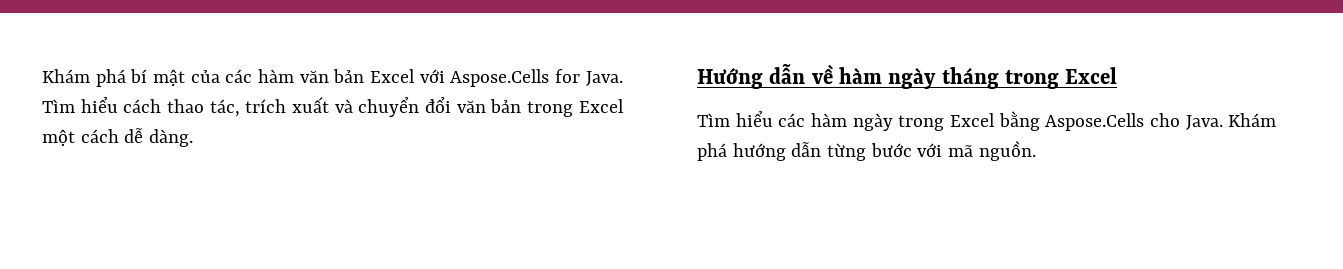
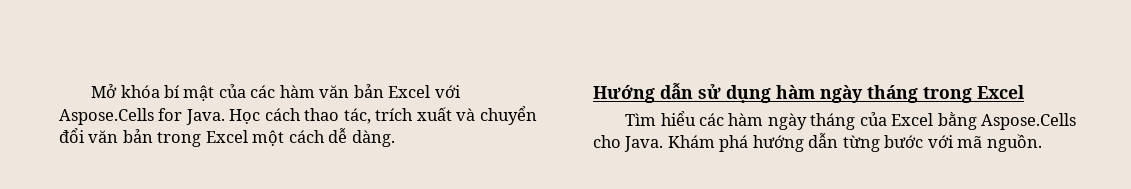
- Khám phá bí mật của các hàm văn bản Excel với Aspose.Cells for Java.
+ Mở khóa bí mật của các hàm văn bản Excel với Aspose.Cells for Java.
- Tìm hiểu cách thao tác, trích xuất và chuyển đổi văn bản trong Excel một cách dễ dàng.
+ Học cách thao tác, trích xuất và chuyển đổi văn bản trong Excel một cách dễ dàng.
- Hướng dẫn về hàm ngày tháng trong Excel
+ Hướng dẫn sử dụng hàm ngày tháng trong Excel
- Tìm hiểu các hàm ngày trong Excel bằng Aspose.Cells cho Java.
+ Tìm hiểu các hàm ngày tháng của Excel bằng Aspose.Cells cho Java.

